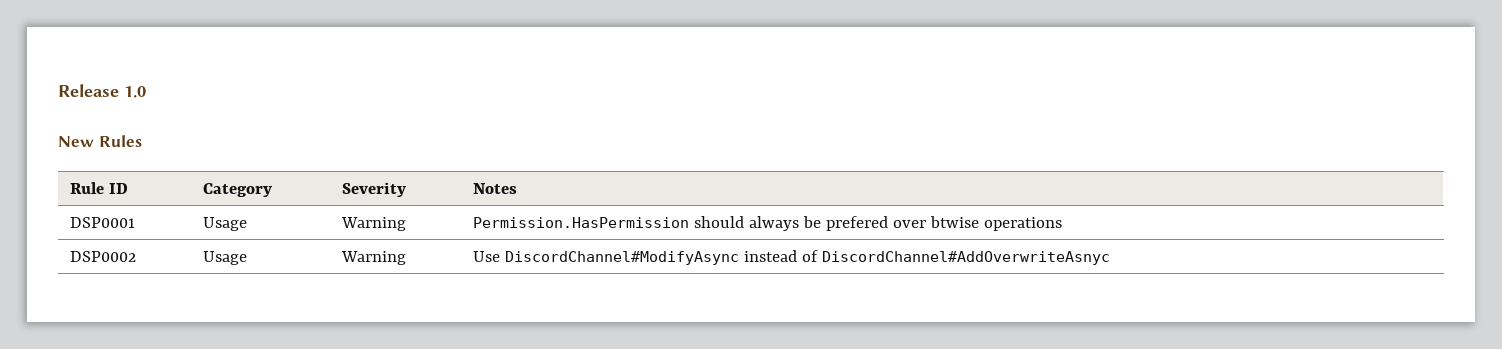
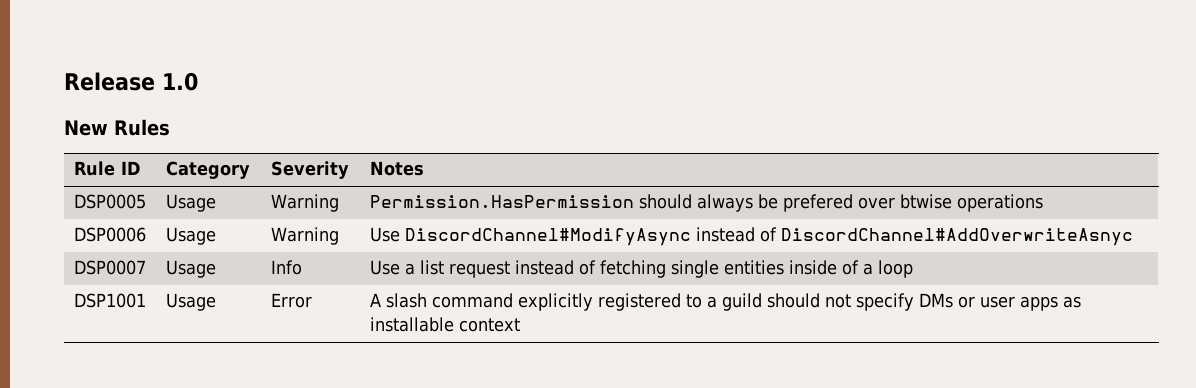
- DSP0001 | Usage | Warning | Permission.HasPermission should always be prefered over btwise operations
+ DSP0005 | Usage | Warning | Permission.HasPermission should always be prefered over btwise operations
- DSP0002 | Usage | Warning | Use DiscordChannel#ModifyAsync instead of DiscordChannel#AddOverwriteAsnyc
+ DSP0006 | Usage | Warning | Use DiscordChannel#ModifyAsync instead of DiscordChannel#AddOverwriteAsnyc
+ DSP0007 | Usage | Info | Use a list request instead of fetching single entities inside of a loop
+ DSP1001 | Usage | Error | A slash command explicitly registered to a guild should not specify DMs or user apps as installable context

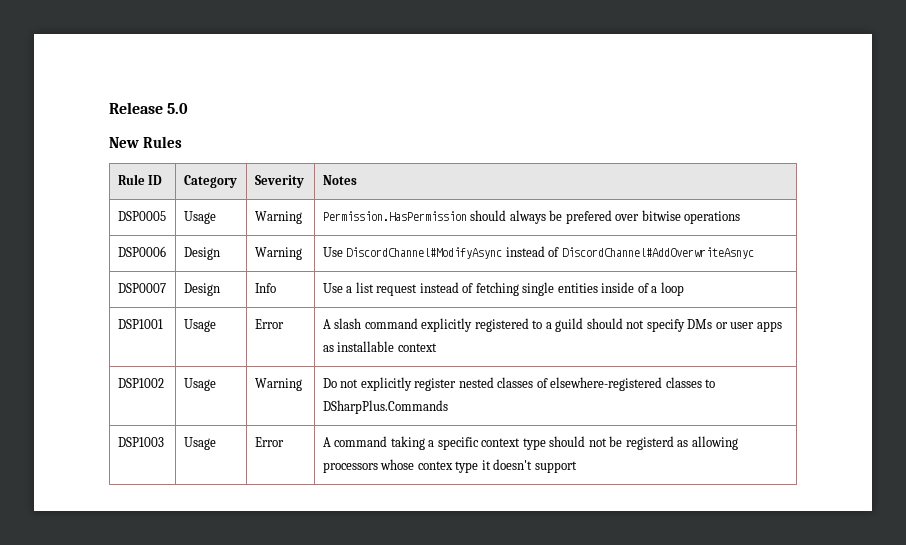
- Release 1.0
+ Release 5.0
- DSP0005 | Usage | Warning | Permission.HasPermission should always be prefered over btwise operations
+ DSP0005 | Usage | Warning | Permission.HasPermission should always be prefered over bitwise operations
- DSP0006 | Usage | Warning | Use DiscordChannel#ModifyAsync instead of DiscordChannel#AddOverwriteAsnyc
+ DSP0006 | Design | Warning | Use DiscordChannel#ModifyAsync instead of DiscordChannel#AddOverwriteAsnyc
- DSP0007 | Usage | Info | Use a list request instead of fetching single entities inside of a loop
+ DSP0007 | Design | Info | Use a list request instead of fetching single entities inside of a loop
+ DSP1002 | Usage | Warning | Do not explicitly register nested classes of elsewhere-registered classes to DSharpPlus.Commands
+ DSP1003 | Usage | Error | A command taking a specific context type should not be registerd as allowing processors whose contex type it doesn't support

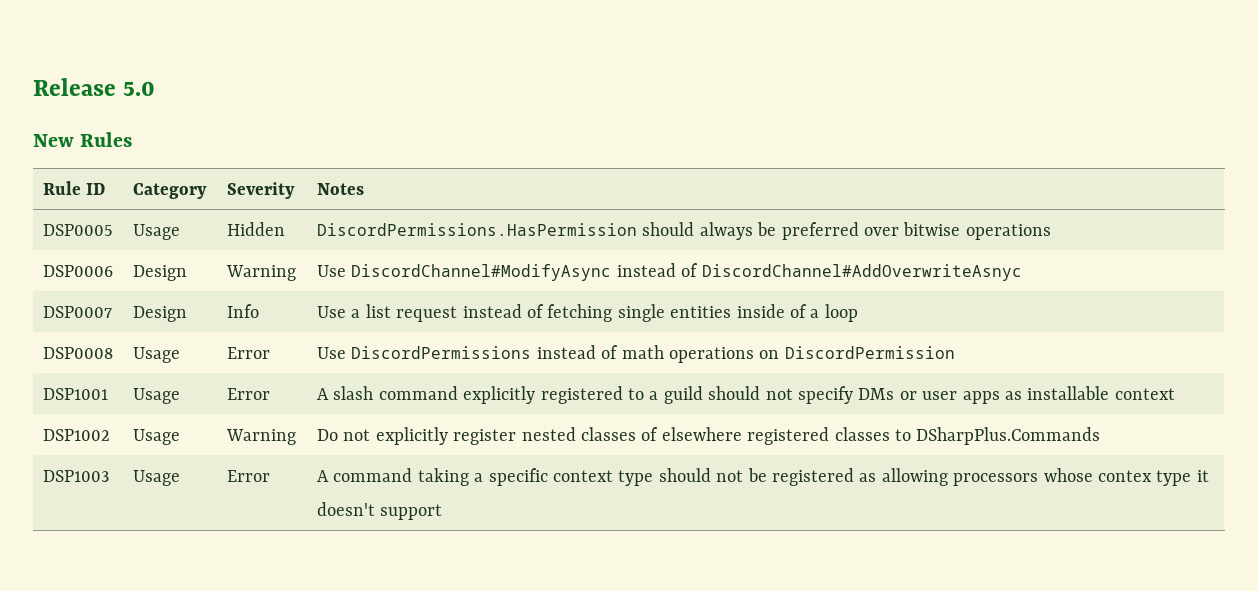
- DSP0005 | Usage | Warning | Permission.HasPermission should always be prefered over bitwise operations
+ DSP0005 | Usage | Hidden | DiscordPermissions.HasPermission should always be preferred over bitwise operations
+ DSP0008 | Usage | Error | Use DiscordPermissions instead of math operations on DiscordPermission
- DSP1002 | Usage | Warning | Do not explicitly register nested classes of elsewhere-registered classes to DSharpPlus.Commands
+ DSP1002 | Usage | Warning | Do not explicitly register nested classes of elsewhere registered classes to DSharpPlus.Commands
- DSP1003 | Usage | Error | A command taking a specific context type should not be registerd as allowing processors whose contex type it doesn't support
+ DSP1003 | Usage | Error | A command taking a specific context type should not be registered as allowing processors whose contex type it doesn't support

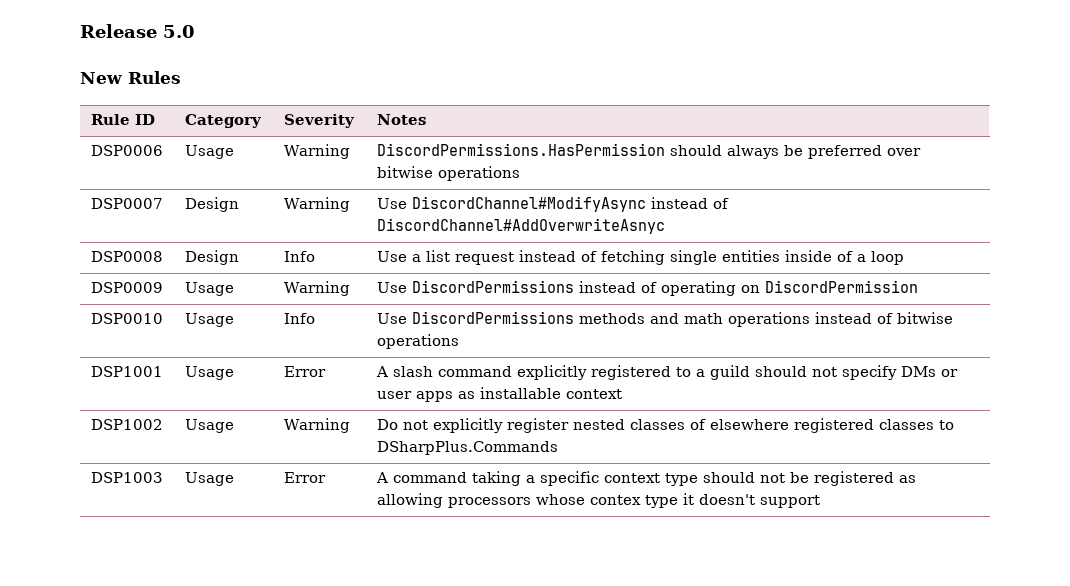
- DSP0005 | Usage | Hidden | DiscordPermissions.HasPermission should always be preferred over bitwise operations
+ DSP0006 | Usage | Warning | DiscordPermissions.HasPermission should always be preferred over bitwise operations
- DSP0006 | Design | Warning | Use DiscordChannel#ModifyAsync instead of DiscordChannel#AddOverwriteAsnyc
+ DSP0007 | Design | Warning | Use DiscordChannel#ModifyAsync instead of DiscordChannel#AddOverwriteAsnyc
- DSP0007 | Design | Info | Use a list request instead of fetching single entities inside of a loop
+ DSP0008 | Design | Info | Use a list request instead of fetching single entities inside of a loop
- DSP0008 | Usage | Error | Use DiscordPermissions instead of math operations on DiscordPermission
+ DSP0009 | Usage | Warning | Use DiscordPermissions instead of operating on DiscordPermission
+ DSP0010 | Usage | Info | Use DiscordPermissions methods and math operations instead of bitwise operations

